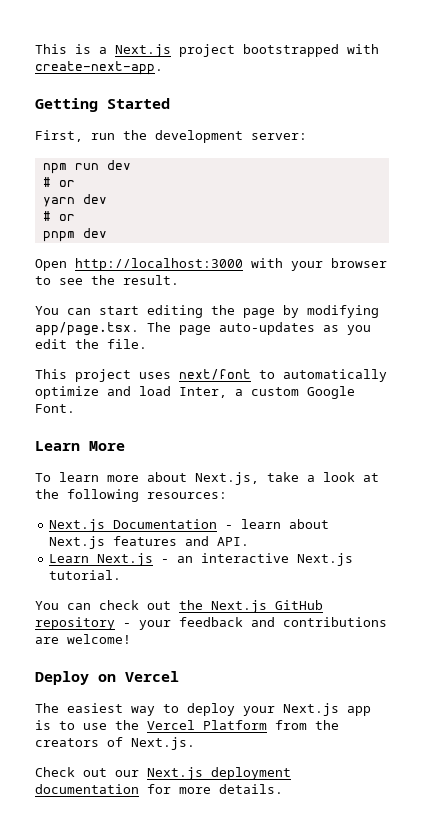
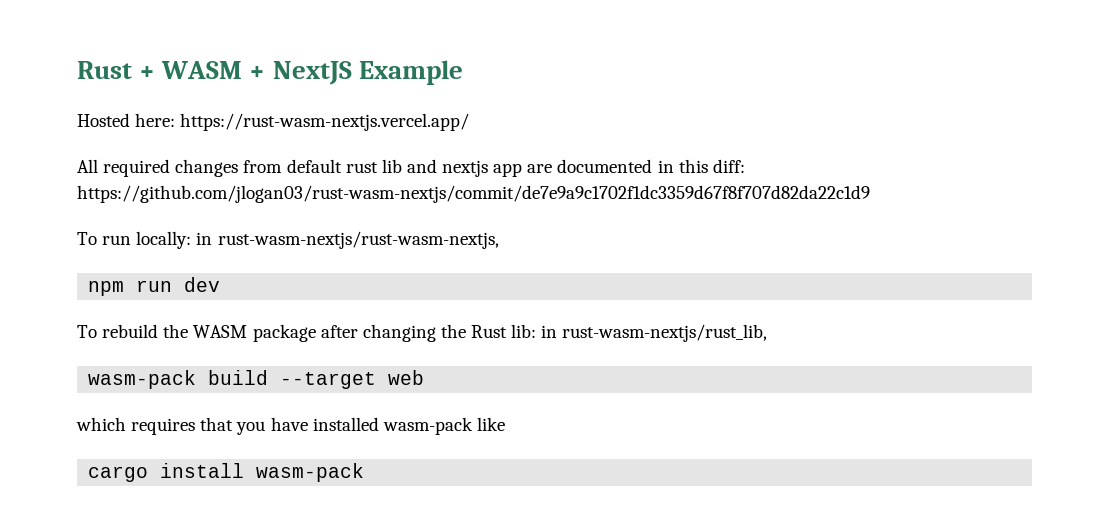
- This is a Next.js project bootstrapped with create-next-app.
- Getting Started
- First, run the development server:
+ Rust + WASM + NextJS Example
+ Hosted here: https://rust-wasm-nextjs.vercel.app/
+ All required changes from default rust lib and nextjs app are documented in this diff: https://github.com/jlogan03/rust-wasm-nextjs/commit/de7e9a9c1702f1dc3359d67f8f707d82da22c1d9
+ To run locally: in rust-wasm-nextjs/rust-wasm-nextjs,
  npm run dev
- # or
- yarn dev
- # or
- pnpm dev
- Open http://localhost:3000 with your browser to see the result.
- You can start editing the page by modifying app/page.tsx. The page auto-updates as you edit the file.
- This project uses next/font to automatically optimize and load Inter, a custom Google Font.
- Learn More
- To learn more about Next.js, take a look at the following resources:
- Next.js Documentation - learn about Next.js features and API.
- Learn Next.js - an interactive Next.js tutorial.
- You can check out the Next.js GitHub repository - your feedback and contributions are welcome!
- Deploy on Vercel
- The easiest way to deploy your Next.js app is to use the Vercel Platform from the creators of Next.js.
- Check out our Next.js deployment documentation for more details.
+ To rebuild the WASM package after changing the Rust lib: in rust-wasm-nextjs/rust_lib,
+ wasm-pack build --target web
+ which requires that you have installed wasm-pack like
+ cargo install wasm-pack

